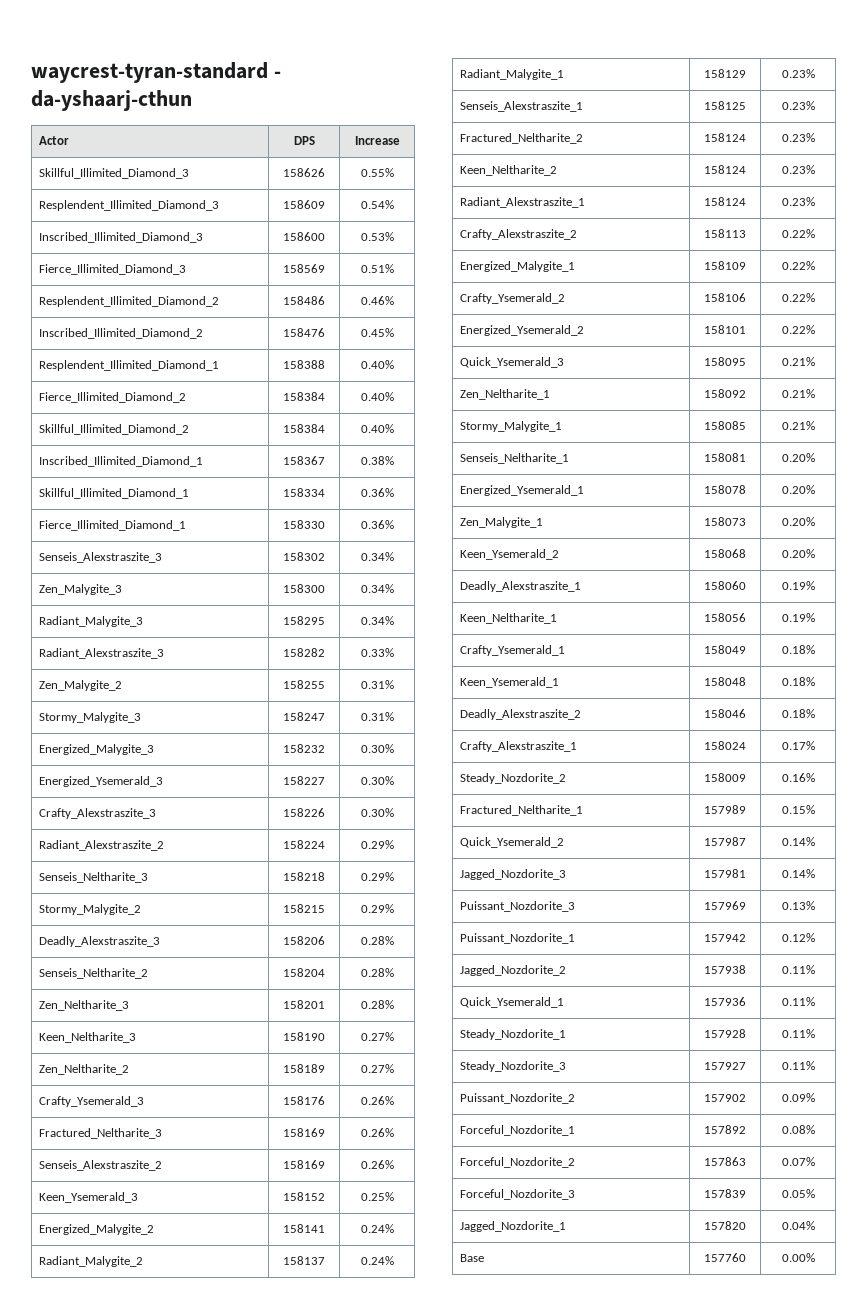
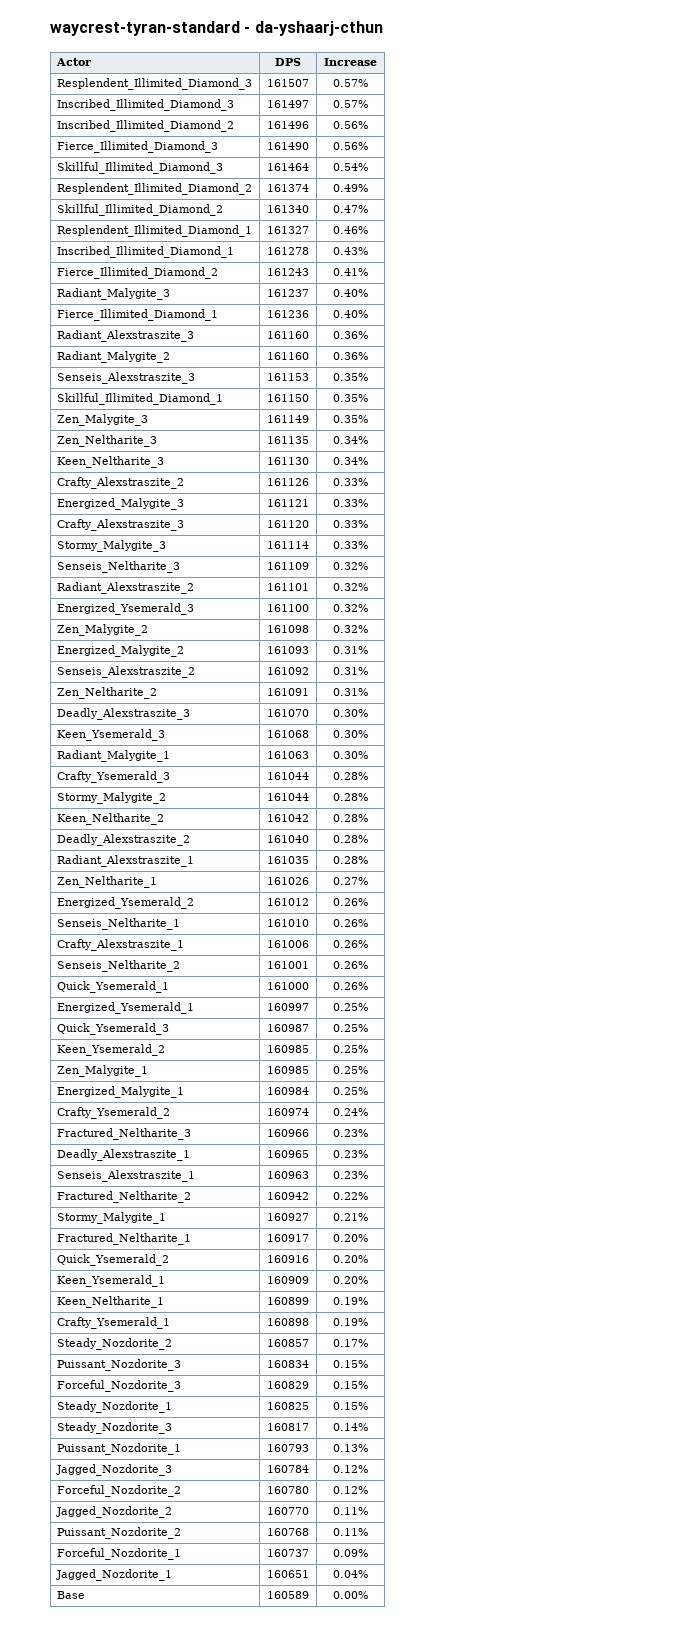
- Skillful_Illimited_Diamond_3 | 158626 | 0.55%
- Resplendent_Illimited_Diamond_3 | 158609 | 0.54%
- Inscribed_Illimited_Diamond_3 | 158600 | 0.53%
- Fierce_Illimited_Diamond_3 | 158569 | 0.51%
- Resplendent_Illimited_Diamond_2 | 158486 | 0.46%
- Inscribed_Illimited_Diamond_2 | 158476 | 0.45%
- Resplendent_Illimited_Diamond_1 | 158388 | 0.40%
- Fierce_Illimited_Diamond_2 | 158384 | 0.40%
- Skillful_Illimited_Diamond_2 | 158384 | 0.40%
- Inscribed_Illimited_Diamond_1 | 158367 | 0.38%
- Skillful_Illimited_Diamond_1 | 158334 | 0.36%
- Fierce_Illimited_Diamond_1 | 158330 | 0.36%
+ Resplendent_Illimited_Diamond_3 | 161507 | 0.57%
+ Inscribed_Illimited_Diamond_3 | 161497 | 0.57%
+ Inscribed_Illimited_Diamond_2 | 161496 | 0.56%
+ Fierce_Illimited_Diamond_3 | 161490 | 0.56%
+ Skillful_Illimited_Diamond_3 | 161464 | 0.54%
+ Resplendent_Illimited_Diamond_2 | 161374 | 0.49%
+ Skillful_Illimited_Diamond_2 | 161340 | 0.47%
+ Resplendent_Illimited_Diamond_1 | 161327 | 0.46%
+ Inscribed_Illimited_Diamond_1 | 161278 | 0.43%
+ Fierce_Illimited_Diamond_2 | 161243 | 0.41%
+ Radiant_Malygite_3 | 161237 | 0.40%
+ Fierce_Illimited_Diamond_1 | 161236 | 0.40%
+ Radiant_Alexstraszite_3 | 161160 | 0.36%
+ Radiant_Malygite_2 | 161160 | 0.36%
- Senseis_Alexstraszite_3 | 158302 | 0.34%
- Zen_Malygite_3 | 158300 | 0.34%
- Radiant_Malygite_3 | 158295 | 0.34%
- Radiant_Alexstraszite_3 | 158282 | 0.33%
- Zen_Malygite_2 | 158255 | 0.31%
- Stormy_Malygite_3 | 158247 | 0.31%
- Energized_Malygite_3 | 158232 | 0.30%
- Energized_Ysemerald_3 | 158227 | 0.30%
- Crafty_Alexstraszite_3 | 158226 | 0.30%
- Radiant_Alexstraszite_2 | 158224 | 0.29%
- Senseis_Neltharite_3 | 158218 | 0.29%
- Stormy_Malygite_2 | 158215 | 0.29%
- Deadly_Alexstraszite_3 | 158206 | 0.28%
- Senseis_Neltharite_2 | 158204 | 0.28%
- Zen_Neltharite_3 | 158201 | 0.28%
- Keen_Neltharite_3 | 158190 | 0.27%
- Zen_Neltharite_2 | 158189 | 0.27%
- Crafty_Ysemerald_3 | 158176 | 0.26%
- Fractured_Neltharite_3 | 158169 | 0.26%
- Senseis_Alexstraszite_2 | 158169 | 0.26%
- Keen_Ysemerald_3 | 158152 | 0.25%
- Energized_Malygite_2 | 158141 | 0.24%
- Radiant_Malygite_2 | 158137 | 0.24%
- Radiant_Malygite_1 | 158129 | 0.23%
+ Senseis_Alexstraszite_3 | 161153 | 0.35%
+ Skillful_Illimited_Diamond_1 | 161150 | 0.35%
+ Zen_Malygite_3 | 161149 | 0.35%
+ Zen_Neltharite_3 | 161135 | 0.34%
+ Keen_Neltharite_3 | 161130 | 0.34%
+ Crafty_Alexstraszite_2 | 161126 | 0.33%
+ Energized_Malygite_3 | 161121 | 0.33%
+ Crafty_Alexstraszite_3 | 161120 | 0.33%
+ Stormy_Malygite_3 | 161114 | 0.33%
+ Senseis_Neltharite_3 | 161109 | 0.32%
+ Radiant_Alexstraszite_2 | 161101 | 0.32%
+ Energized_Ysemerald_3 | 161100 | 0.32%
+ Zen_Malygite_2 | 161098 | 0.32%
+ Energized_Malygite_2 | 161093 | 0.31%
+ Senseis_Alexstraszite_2 | 161092 | 0.31%
+ Zen_Neltharite_2 | 161091 | 0.31%
+ Deadly_Alexstraszite_3 | 161070 | 0.30%
+ Keen_Ysemerald_3 | 161068 | 0.30%
+ Radiant_Malygite_1 | 161063 | 0.30%
+ Crafty_Ysemerald_3 | 161044 | 0.28%
+ Stormy_Malygite_2 | 161044 | 0.28%
+ Keen_Neltharite_2 | 161042 | 0.28%
+ Deadly_Alexstraszite_2 | 161040 | 0.28%
+ Radiant_Alexstraszite_1 | 161035 | 0.28%
+ Zen_Neltharite_1 | 161026 | 0.27%
+ Energized_Ysemerald_2 | 161012 | 0.26%
+ Senseis_Neltharite_1 | 161010 | 0.26%
+ Crafty_Alexstraszite_1 | 161006 | 0.26%
+ Senseis_Neltharite_2 | 161001 | 0.26%
+ Quick_Ysemerald_1 | 161000 | 0.26%
+ Energized_Ysemerald_1 | 160997 | 0.25%
+ Quick_Ysemerald_3 | 160987 | 0.25%
+ Keen_Ysemerald_2 | 160985 | 0.25%
+ Zen_Malygite_1 | 160985 | 0.25%
+ Energized_Malygite_1 | 160984 | 0.25%
+ Crafty_Ysemerald_2 | 160974 | 0.24%
+ Fractured_Neltharite_3 | 160966 | 0.23%
+ Deadly_Alexstraszite_1 | 160965 | 0.23%
- Senseis_Alexstraszite_1 | 158125 | 0.23%
+ Senseis_Alexstraszite_1 | 160963 | 0.23%
- Fractured_Neltharite_2 | 158124 | 0.23%
- Keen_Neltharite_2 | 158124 | 0.23%
- Radiant_Alexstraszite_1 | 158124 | 0.23%
- Crafty_Alexstraszite_2 | 158113 | 0.22%
- Energized_Malygite_1 | 158109 | 0.22%
- Crafty_Ysemerald_2 | 158106 | 0.22%
- Energized_Ysemerald_2 | 158101 | 0.22%
- Quick_Ysemerald_3 | 158095 | 0.21%
- Zen_Neltharite_1 | 158092 | 0.21%
- Stormy_Malygite_1 | 158085 | 0.21%
- Senseis_Neltharite_1 | 158081 | 0.20%
- Energized_Ysemerald_1 | 158078 | 0.20%
- Zen_Malygite_1 | 158073 | 0.20%
- Keen_Ysemerald_2 | 158068 | 0.20%
- Deadly_Alexstraszite_1 | 158060 | 0.19%
+ Fractured_Neltharite_2 | 160942 | 0.22%
+ Stormy_Malygite_1 | 160927 | 0.21%
+ Fractured_Neltharite_1 | 160917 | 0.20%
+ Quick_Ysemerald_2 | 160916 | 0.20%
+ Keen_Ysemerald_1 | 160909 | 0.20%
- Keen_Neltharite_1 | 158056 | 0.19%
+ Keen_Neltharite_1 | 160899 | 0.19%
- Crafty_Ysemerald_1 | 158049 | 0.18%
- Keen_Ysemerald_1 | 158048 | 0.18%
- Deadly_Alexstraszite_2 | 158046 | 0.18%
- Crafty_Alexstraszite_1 | 158024 | 0.17%
- Steady_Nozdorite_2 | 158009 | 0.16%
- Fractured_Neltharite_1 | 157989 | 0.15%
- Quick_Ysemerald_2 | 157987 | 0.14%
- Jagged_Nozdorite_3 | 157981 | 0.14%
- Puissant_Nozdorite_3 | 157969 | 0.13%
- Puissant_Nozdorite_1 | 157942 | 0.12%
- Jagged_Nozdorite_2 | 157938 | 0.11%
- Quick_Ysemerald_1 | 157936 | 0.11%
- Steady_Nozdorite_1 | 157928 | 0.11%
- Steady_Nozdorite_3 | 157927 | 0.11%
- Puissant_Nozdorite_2 | 157902 | 0.09%
- Forceful_Nozdorite_1 | 157892 | 0.08%
- Forceful_Nozdorite_2 | 157863 | 0.07%
- Forceful_Nozdorite_3 | 157839 | 0.05%
+ Crafty_Ysemerald_1 | 160898 | 0.19%
+ Steady_Nozdorite_2 | 160857 | 0.17%
+ Puissant_Nozdorite_3 | 160834 | 0.15%
+ Forceful_Nozdorite_3 | 160829 | 0.15%
+ Steady_Nozdorite_1 | 160825 | 0.15%
+ Steady_Nozdorite_3 | 160817 | 0.14%
+ Puissant_Nozdorite_1 | 160793 | 0.13%
+ Jagged_Nozdorite_3 | 160784 | 0.12%
+ Forceful_Nozdorite_2 | 160780 | 0.12%
+ Jagged_Nozdorite_2 | 160770 | 0.11%
+ Puissant_Nozdorite_2 | 160768 | 0.11%
+ Forceful_Nozdorite_1 | 160737 | 0.09%
- Jagged_Nozdorite_1 | 157820 | 0.04%
+ Jagged_Nozdorite_1 | 160651 | 0.04%
- Base | 157760 | 0.00%
+ Base | 160589 | 0.00%

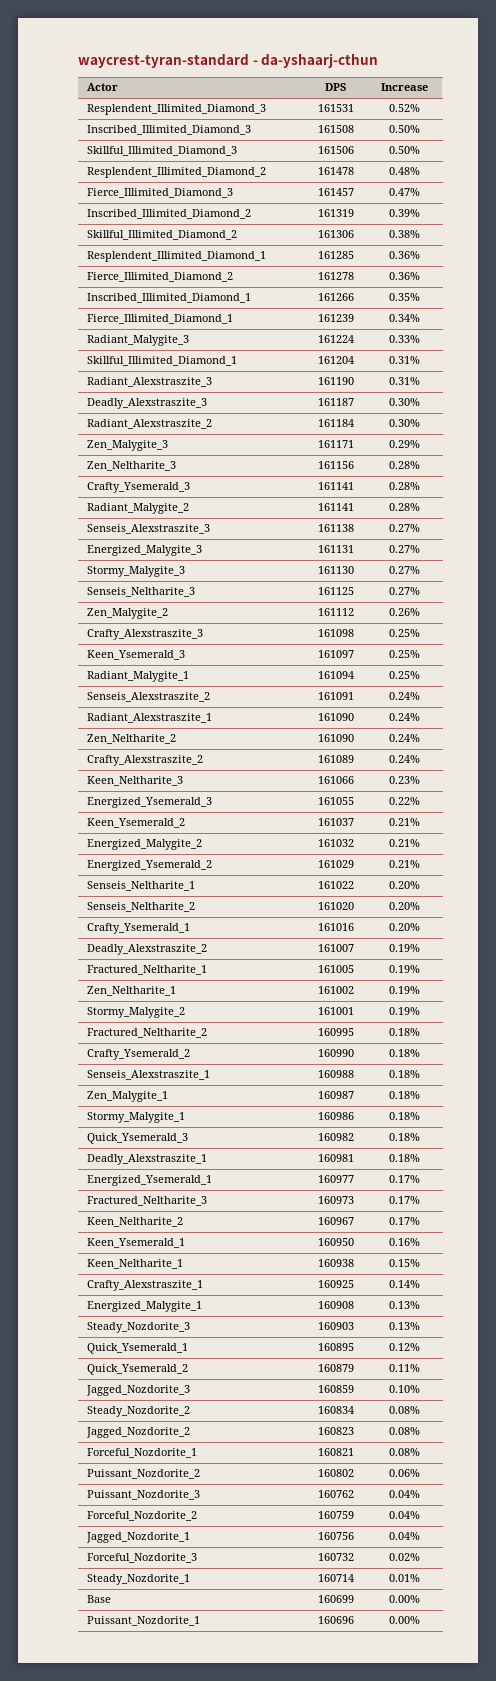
- Resplendent_Illimited_Diamond_3 | 161507 | 0.57%
+ Resplendent_Illimited_Diamond_3 | 161531 | 0.52%
- Inscribed_Illimited_Diamond_3 | 161497 | 0.57%
- Inscribed_Illimited_Diamond_2 | 161496 | 0.56%
- Fierce_Illimited_Diamond_3 | 161490 | 0.56%
- Skillful_Illimited_Diamond_3 | 161464 | 0.54%
- Resplendent_Illimited_Diamond_2 | 161374 | 0.49%
+ Inscribed_Illimited_Diamond_3 | 161508 | 0.50%
+ Skillful_Illimited_Diamond_3 | 161506 | 0.50%
+ Resplendent_Illimited_Diamond_2 | 161478 | 0.48%
+ Fierce_Illimited_Diamond_3 | 161457 | 0.47%
+ Inscribed_Illimited_Diamond_2 | 161319 | 0.39%
- Skillful_Illimited_Diamond_2 | 161340 | 0.47%
+ Skillful_Illimited_Diamond_2 | 161306 | 0.38%
- Resplendent_Illimited_Diamond_1 | 161327 | 0.46%
- Inscribed_Illimited_Diamond_1 | 161278 | 0.43%
- Fierce_Illimited_Diamond_2 | 161243 | 0.41%
- Radiant_Malygite_3 | 161237 | 0.40%
- Fierce_Illimited_Diamond_1 | 161236 | 0.40%
- Radiant_Alexstraszite_3 | 161160 | 0.36%
- Radiant_Malygite_2 | 161160 | 0.36%
- Senseis_Alexstraszite_3 | 161153 | 0.35%
- Skillful_Illimited_Diamond_1 | 161150 | 0.35%
- Zen_Malygite_3 | 161149 | 0.35%
- Zen_Neltharite_3 | 161135 | 0.34%
- Keen_Neltharite_3 | 161130 | 0.34%
- Crafty_Alexstraszite_2 | 161126 | 0.33%
- Energized_Malygite_3 | 161121 | 0.33%
- Crafty_Alexstraszite_3 | 161120 | 0.33%
- Stormy_Malygite_3 | 161114 | 0.33%
- Senseis_Neltharite_3 | 161109 | 0.32%
- Radiant_Alexstraszite_2 | 161101 | 0.32%
- Energized_Ysemerald_3 | 161100 | 0.32%
- Zen_Malygite_2 | 161098 | 0.32%
- Energized_Malygite_2 | 161093 | 0.31%
- Senseis_Alexstraszite_2 | 161092 | 0.31%
- Zen_Neltharite_2 | 161091 | 0.31%
+ Resplendent_Illimited_Diamond_1 | 161285 | 0.36%
+ Fierce_Illimited_Diamond_2 | 161278 | 0.36%
+ Inscribed_Illimited_Diamond_1 | 161266 | 0.35%
+ Fierce_Illimited_Diamond_1 | 161239 | 0.34%
+ Radiant_Malygite_3 | 161224 | 0.33%
+ Skillful_Illimited_Diamond_1 | 161204 | 0.31%
+ Radiant_Alexstraszite_3 | 161190 | 0.31%
- Deadly_Alexstraszite_3 | 161070 | 0.30%
- Keen_Ysemerald_3 | 161068 | 0.30%
- Radiant_Malygite_1 | 161063 | 0.30%
+ Deadly_Alexstraszite_3 | 161187 | 0.30%
+ Radiant_Alexstraszite_2 | 161184 | 0.30%
+ Zen_Malygite_3 | 161171 | 0.29%
+ Zen_Neltharite_3 | 161156 | 0.28%
- Crafty_Ysemerald_3 | 161044 | 0.28%
- Stormy_Malygite_2 | 161044 | 0.28%
- Keen_Neltharite_2 | 161042 | 0.28%
- Deadly_Alexstraszite_2 | 161040 | 0.28%
- Radiant_Alexstraszite_1 | 161035 | 0.28%
- Zen_Neltharite_1 | 161026 | 0.27%
- Energized_Ysemerald_2 | 161012 | 0.26%
- Senseis_Neltharite_1 | 161010 | 0.26%
- Crafty_Alexstraszite_1 | 161006 | 0.26%
- Senseis_Neltharite_2 | 161001 | 0.26%
- Quick_Ysemerald_1 | 161000 | 0.26%
- Energized_Ysemerald_1 | 160997 | 0.25%
- Quick_Ysemerald_3 | 160987 | 0.25%
- Keen_Ysemerald_2 | 160985 | 0.25%
- Zen_Malygite_1 | 160985 | 0.25%
- Energized_Malygite_1 | 160984 | 0.25%
- Crafty_Ysemerald_2 | 160974 | 0.24%
- Fractured_Neltharite_3 | 160966 | 0.23%
- Deadly_Alexstraszite_1 | 160965 | 0.23%
- Senseis_Alexstraszite_1 | 160963 | 0.23%
- Fractured_Neltharite_2 | 160942 | 0.22%
- Stormy_Malygite_1 | 160927 | 0.21%
- Fractured_Neltharite_1 | 160917 | 0.20%
- Quick_Ysemerald_2 | 160916 | 0.20%
- Keen_Ysemerald_1 | 160909 | 0.20%
- Keen_Neltharite_1 | 160899 | 0.19%
- Crafty_Ysemerald_1 | 160898 | 0.19%
- Steady_Nozdorite_2 | 160857 | 0.17%
- Puissant_Nozdorite_3 | 160834 | 0.15%
+ Crafty_Ysemerald_3 | 161141 | 0.28%
+ Radiant_Malygite_2 | 161141 | 0.28%
+ Senseis_Alexstraszite_3 | 161138 | 0.27%
+ Energized_Malygite_3 | 161131 | 0.27%
+ Stormy_Malygite_3 | 161130 | 0.27%
+ Senseis_Neltharite_3 | 161125 | 0.27%
+ Zen_Malygite_2 | 161112 | 0.26%
+ Crafty_Alexstraszite_3 | 161098 | 0.25%
+ Keen_Ysemerald_3 | 161097 | 0.25%
+ Radiant_Malygite_1 | 161094 | 0.25%
+ Senseis_Alexstraszite_2 | 161091 | 0.24%
+ Radiant_Alexstraszite_1 | 161090 | 0.24%
+ Zen_Neltharite_2 | 161090 | 0.24%
+ Crafty_Alexstraszite_2 | 161089 | 0.24%
+ Keen_Neltharite_3 | 161066 | 0.23%
+ Energized_Ysemerald_3 | 161055 | 0.22%
+ Keen_Ysemerald_2 | 161037 | 0.21%
+ Energized_Malygite_2 | 161032 | 0.21%
+ Energized_Ysemerald_2 | 161029 | 0.21%
+ Senseis_Neltharite_1 | 161022 | 0.20%
+ Senseis_Neltharite_2 | 161020 | 0.20%
+ Crafty_Ysemerald_1 | 161016 | 0.20%
+ Deadly_Alexstraszite_2 | 161007 | 0.19%
+ Fractured_Neltharite_1 | 161005 | 0.19%
+ Zen_Neltharite_1 | 161002 | 0.19%
+ Stormy_Malygite_2 | 161001 | 0.19%
+ Fractured_Neltharite_2 | 160995 | 0.18%
+ Crafty_Ysemerald_2 | 160990 | 0.18%
+ Senseis_Alexstraszite_1 | 160988 | 0.18%
+ Zen_Malygite_1 | 160987 | 0.18%
+ Stormy_Malygite_1 | 160986 | 0.18%
+ Quick_Ysemerald_3 | 160982 | 0.18%
+ Deadly_Alexstraszite_1 | 160981 | 0.18%
+ Energized_Ysemerald_1 | 160977 | 0.17%
+ Fractured_Neltharite_3 | 160973 | 0.17%
+ Keen_Neltharite_2 | 160967 | 0.17%
+ Keen_Ysemerald_1 | 160950 | 0.16%
+ Keen_Neltharite_1 | 160938 | 0.15%
+ Crafty_Alexstraszite_1 | 160925 | 0.14%
+ Energized_Malygite_1 | 160908 | 0.13%
+ Steady_Nozdorite_3 | 160903 | 0.13%
+ Quick_Ysemerald_1 | 160895 | 0.12%
+ Quick_Ysemerald_2 | 160879 | 0.11%
+ Jagged_Nozdorite_3 | 160859 | 0.10%
+ Steady_Nozdorite_2 | 160834 | 0.08%
+ Jagged_Nozdorite_2 | 160823 | 0.08%
+ Forceful_Nozdorite_1 | 160821 | 0.08%
+ Puissant_Nozdorite_2 | 160802 | 0.06%
+ Puissant_Nozdorite_3 | 160762 | 0.04%
+ Forceful_Nozdorite_2 | 160759 | 0.04%
+ Jagged_Nozdorite_1 | 160756 | 0.04%
- Forceful_Nozdorite_3 | 160829 | 0.15%
+ Forceful_Nozdorite_3 | 160732 | 0.02%
- Steady_Nozdorite_1 | 160825 | 0.15%
- Steady_Nozdorite_3 | 160817 | 0.14%
- Puissant_Nozdorite_1 | 160793 | 0.13%
- Jagged_Nozdorite_3 | 160784 | 0.12%
- Forceful_Nozdorite_2 | 160780 | 0.12%
- Jagged_Nozdorite_2 | 160770 | 0.11%
- Puissant_Nozdorite_2 | 160768 | 0.11%
- Forceful_Nozdorite_1 | 160737 | 0.09%
- Jagged_Nozdorite_1 | 160651 | 0.04%
- Base | 160589 | 0.00%
+ Steady_Nozdorite_1 | 160714 | 0.01%
+ Base | 160699 | 0.00%
+ Puissant_Nozdorite_1 | 160696 | 0.00%

